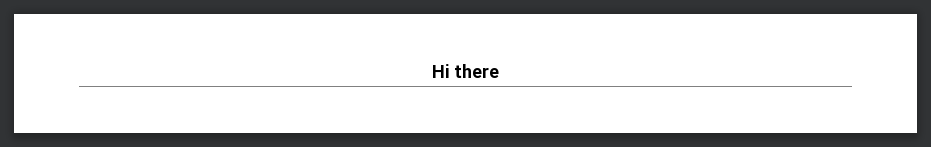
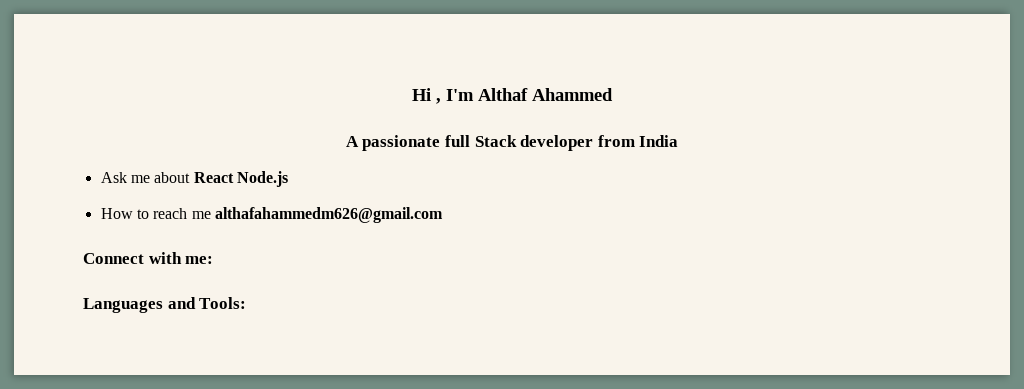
- Hi there
+ Hi , I'm Althaf Ahammed
+ A passionate full Stack developer from India
+ Ask me about React Node.js
+ How to reach me althafahammedm626@gmail.com
+ Connect with me:
+ Languages and Tools:

